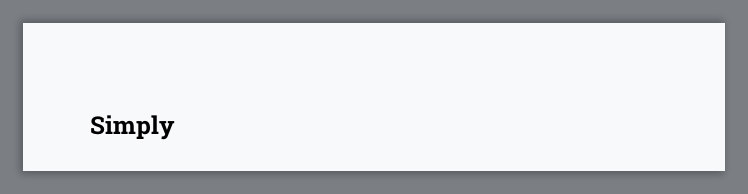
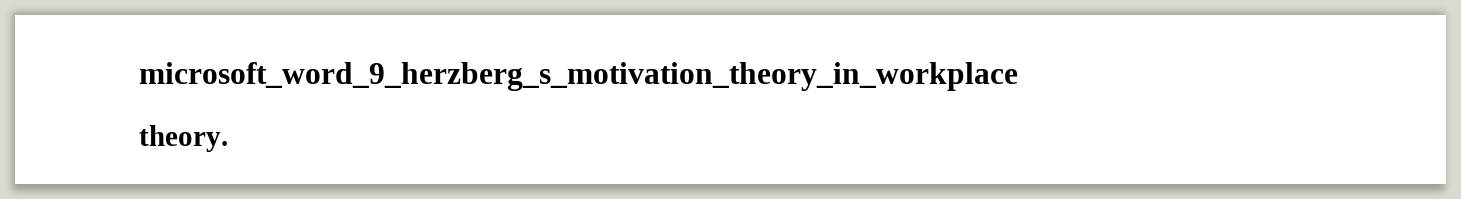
- Simply
+ microsoft_word_9_herzberg_s_motivation_theory_in_workplace
+ theory.

